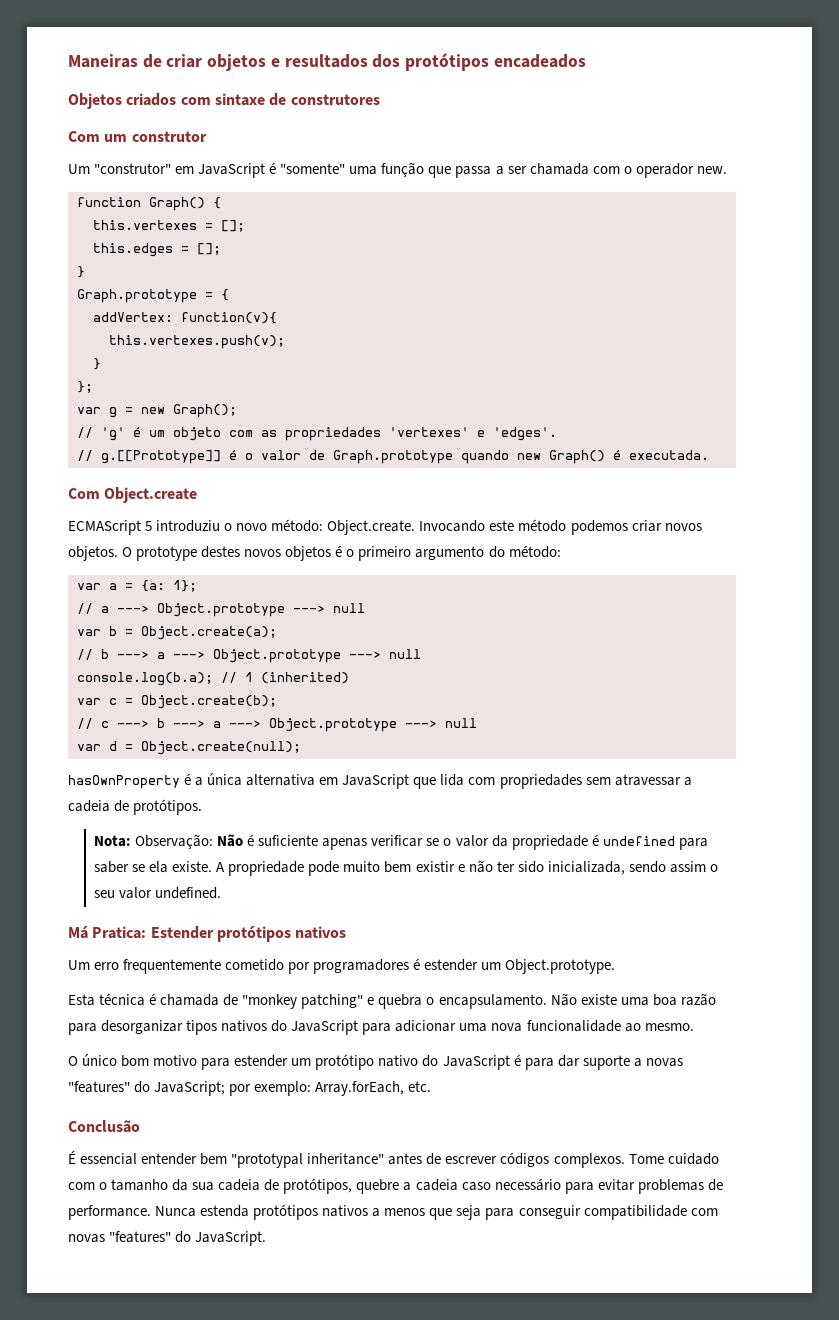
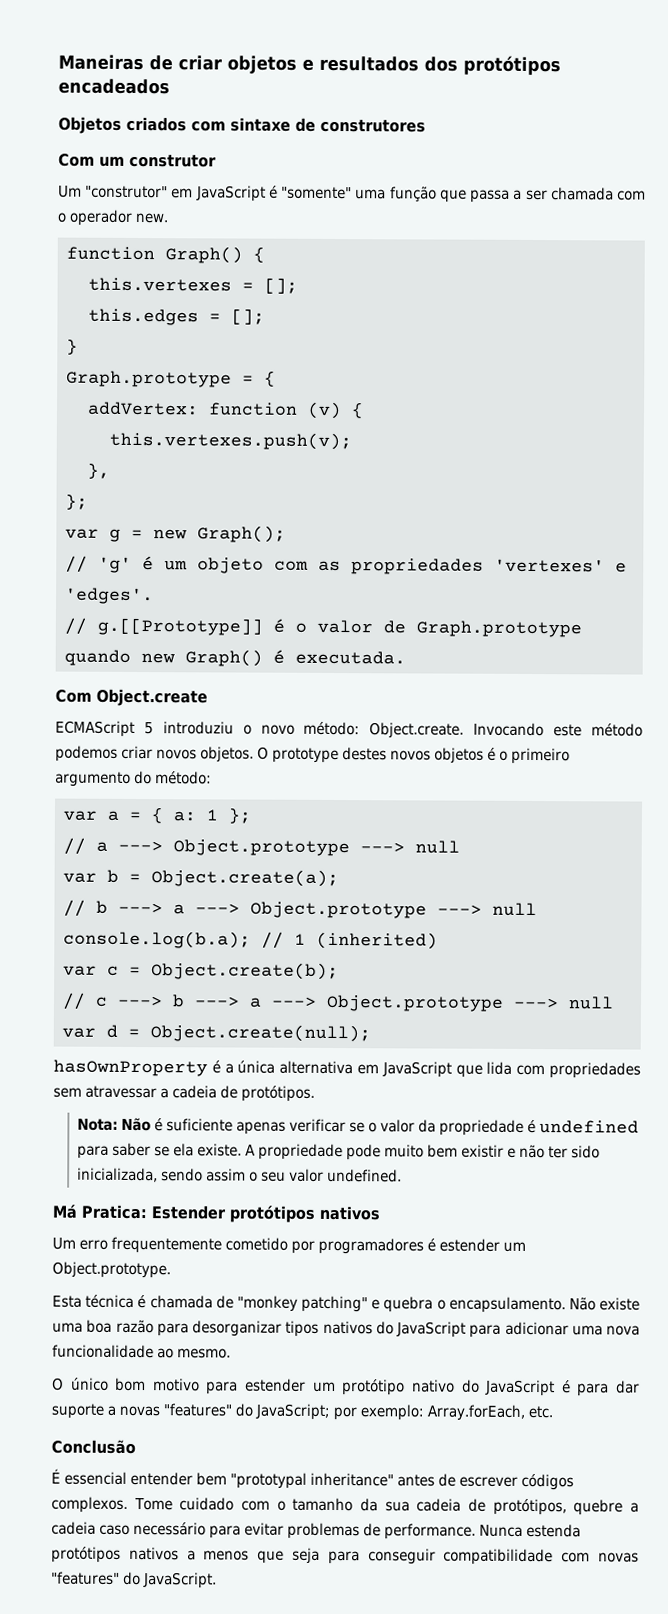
- addVertex: function(v){
+ addVertex: function (v) {
  this.vertexes.push(v);
- }
+ },
- var a = {a: 1};
+ var a = { a: 1 };
- Nota: Observação: Não é suficiente apenas verificar se o valor da propriedade é undefined para saber se ela existe.
+ Nota: Não é suficiente apenas verificar se o valor da propriedade é undefined para saber se ela existe.

